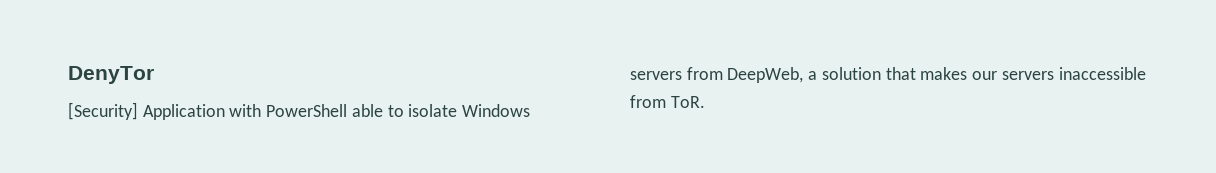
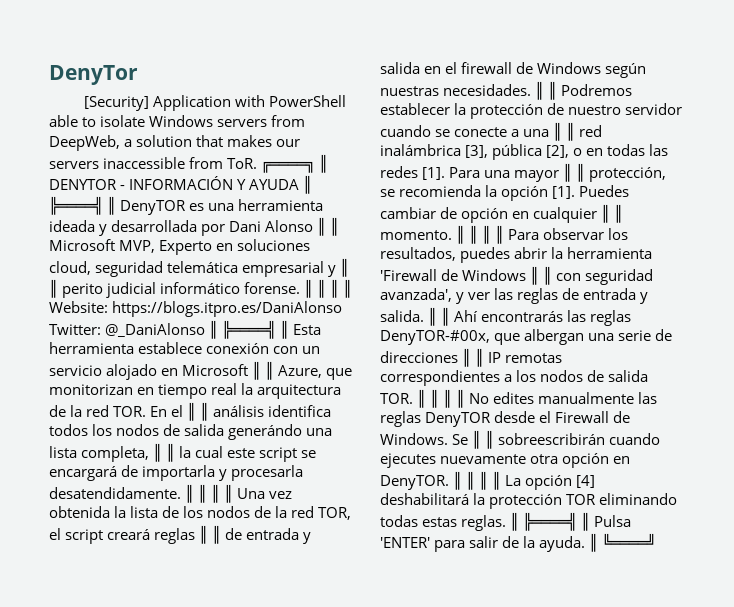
- [Security] Application with PowerShell able to isolate Windows servers from DeepWeb, a solution that makes our servers inaccessible from ToR.
+ [Security] Application with PowerShell able to isolate Windows servers from DeepWeb, a solution that makes our servers inaccessible from ToR. ╔════╗ ║ DENYTOR - INFORMACIÓN Y AYUDA ║ ╠════╣ ║ DenyTOR es una herramienta ideada y desarrollada por Dani Alonso ║ ║ Microsoft MVP, Experto en soluciones cloud, seguridad telemática empresarial y ║ ║ perito judicial informático forense. ║ ║ ║ ║ Website: https://blogs.itpro.es/DaniAlonso Twitter: @_DaniAlonso ║ ╠════╣ ║ Esta herramienta establece conexión con un servicio alojado en Microsoft ║ ║ Azure, que monitorizan en tiempo real la arquitectura de la red TOR. En el ║ ║ análisis identifica todos los nodos de salida generándo una lista completa, ║ ║ la cual este script se encargará de importarla y procesarla desatendidamente. ║ ║ ║ ║ Una vez obtenida la lista de los nodos de la red TOR, el script creará reglas ║ ║ de entrada y salida en el firewall de Windows según nuestras necesidades. ║ ║ Podremos establecer la protección de nuestro servidor cuando se conecte a una ║ ║ red inalámbrica [3], pública [2], o en todas las redes [1]. Para una mayor ║ ║ protección, se recomienda la opción [1]. Puedes cambiar de opción en cualquier ║ ║ momento. ║ ║ ║ ║ Para observar los resultados, puedes abrir la herramienta 'Firewall de Windows ║ ║ con seguridad avanzada', y ver las reglas de entrada y salida. ║ ║ Ahí encontrarás las reglas DenyTOR-#00x, que albergan una serie de direcciones ║ ║ IP remotas correspondientes a los nodos de salida TOR. ║ ║ ║ ║ No edites manualmente las reglas DenyTOR desde el Firewall de Windows. Se ║ ║ sobreescribirán cuando ejecutes nuevamente otra opción en DenyTOR. ║ ║ ║ ║ La opción [4] deshabilitará la protección TOR eliminando todas estas reglas. ║ ╠════╣ ║ Pulsa 'ENTER' para salir de la ayuda. ║ ╚════╝

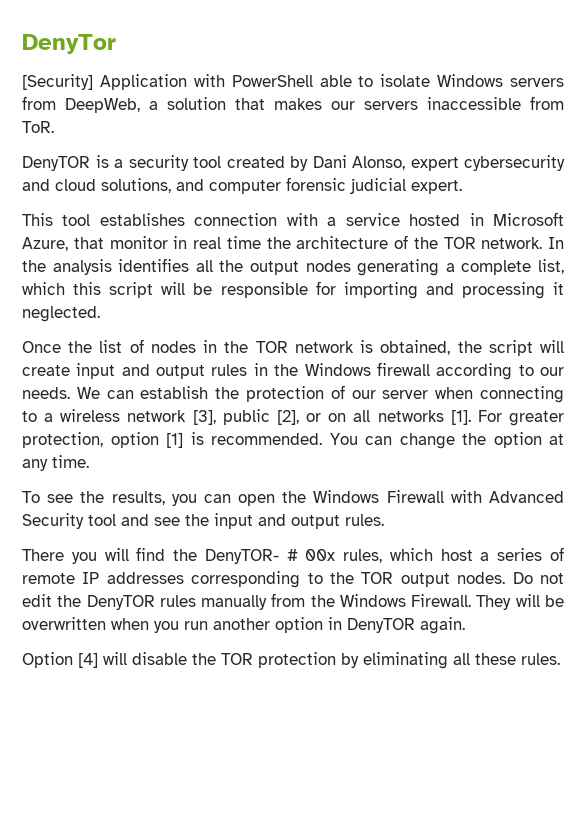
- [Security] Application with PowerShell able to isolate Windows servers from DeepWeb, a solution that makes our servers inaccessible from ToR. ╔════╗ ║ DENYTOR - INFORMACIÓN Y AYUDA ║ ╠════╣ ║ DenyTOR es una herramienta ideada y desarrollada por Dani Alonso ║ ║ Microsoft MVP, Experto en soluciones cloud, seguridad telemática empresarial y ║ ║ perito judicial informático forense. ║ ║ ║ ║ Website: https://blogs.itpro.es/DaniAlonso Twitter: @_DaniAlonso ║ ╠════╣ ║ Esta herramienta establece conexión con un servicio alojado en Microsoft ║ ║ Azure, que monitorizan en tiempo real la arquitectura de la red TOR. En el ║ ║ análisis identifica todos los nodos de salida generándo una lista completa, ║ ║ la cual este script se encargará de importarla y procesarla desatendidamente. ║ ║ ║ ║ Una vez obtenida la lista de los nodos de la red TOR, el script creará reglas ║ ║ de entrada y salida en el firewall de Windows según nuestras necesidades. ║ ║ Podremos establecer la protección de nuestro servidor cuando se conecte a una ║ ║ red inalámbrica [3], pública [2], o en todas las redes [1]. Para una mayor ║ ║ protección, se recomienda la opción [1]. Puedes cambiar de opción en cualquier ║ ║ momento. ║ ║ ║ ║ Para observar los resultados, puedes abrir la herramienta 'Firewall de Windows ║ ║ con seguridad avanzada', y ver las reglas de entrada y salida. ║ ║ Ahí encontrarás las reglas DenyTOR-#00x, que albergan una serie de direcciones ║ ║ IP remotas correspondientes a los nodos de salida TOR. ║ ║ ║ ║ No edites manualmente las reglas DenyTOR desde el Firewall de Windows. Se ║ ║ sobreescribirán cuando ejecutes nuevamente otra opción en DenyTOR. ║ ║ ║ ║ La opción [4] deshabilitará la protección TOR eliminando todas estas reglas. ║ ╠════╣ ║ Pulsa 'ENTER' para salir de la ayuda. ║ ╚════╝
+ [Security] Application with PowerShell able to isolate Windows servers from DeepWeb, a solution that makes our servers inaccessible from ToR.
+ DenyTOR is a security tool created by Dani Alonso, expert cybersecurity and cloud solutions, and computer forensic judicial expert.
+ This tool establishes connection with a service hosted in Microsoft Azure, that monitor in real time the architecture of the TOR network. In the analysis identifies all the output nodes generating a complete list, which this script will be responsible for importing and processing it neglected.
+ Once the list of nodes in the TOR network is obtained, the script will create input and output rules in the Windows firewall according to our needs. We can establish the protection of our server when connecting to a wireless network [3], public [2], or on all networks [1]. For greater protection, option [1] is recommended. You can change the option at any time.
+ To see the results, you can open the Windows Firewall with Advanced Security tool and see the input and output rules.
+ There you will find the DenyTOR- # 00x rules, which host a series of remote IP addresses corresponding to the TOR output nodes. Do not edit the DenyTOR rules manually from the Windows Firewall. They will be overwritten when you run another option in DenyTOR again.
+ Option [4] will disable the TOR protection by eliminating all these rules.

